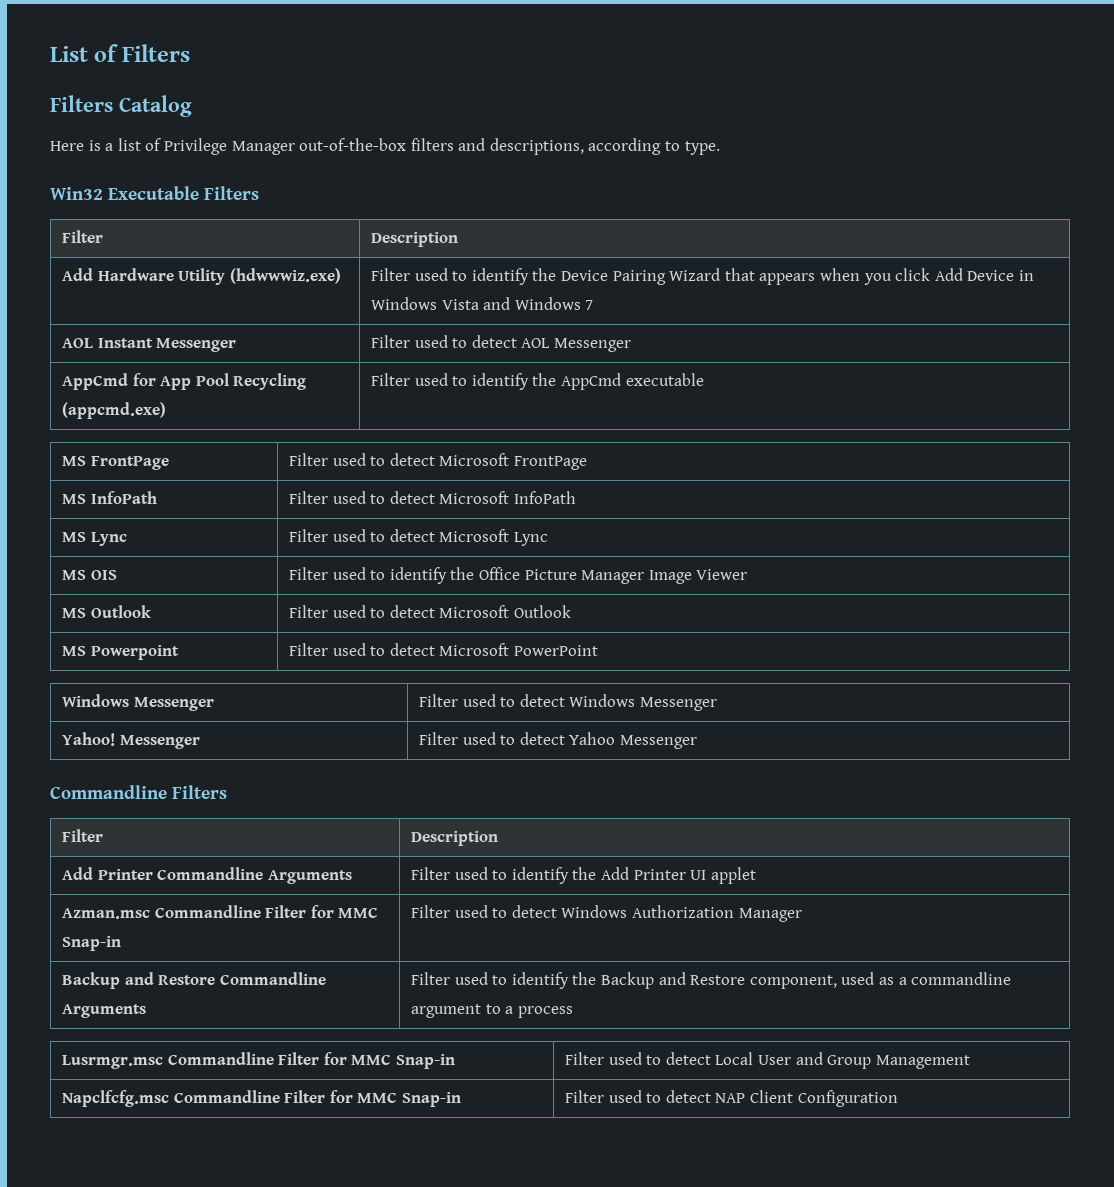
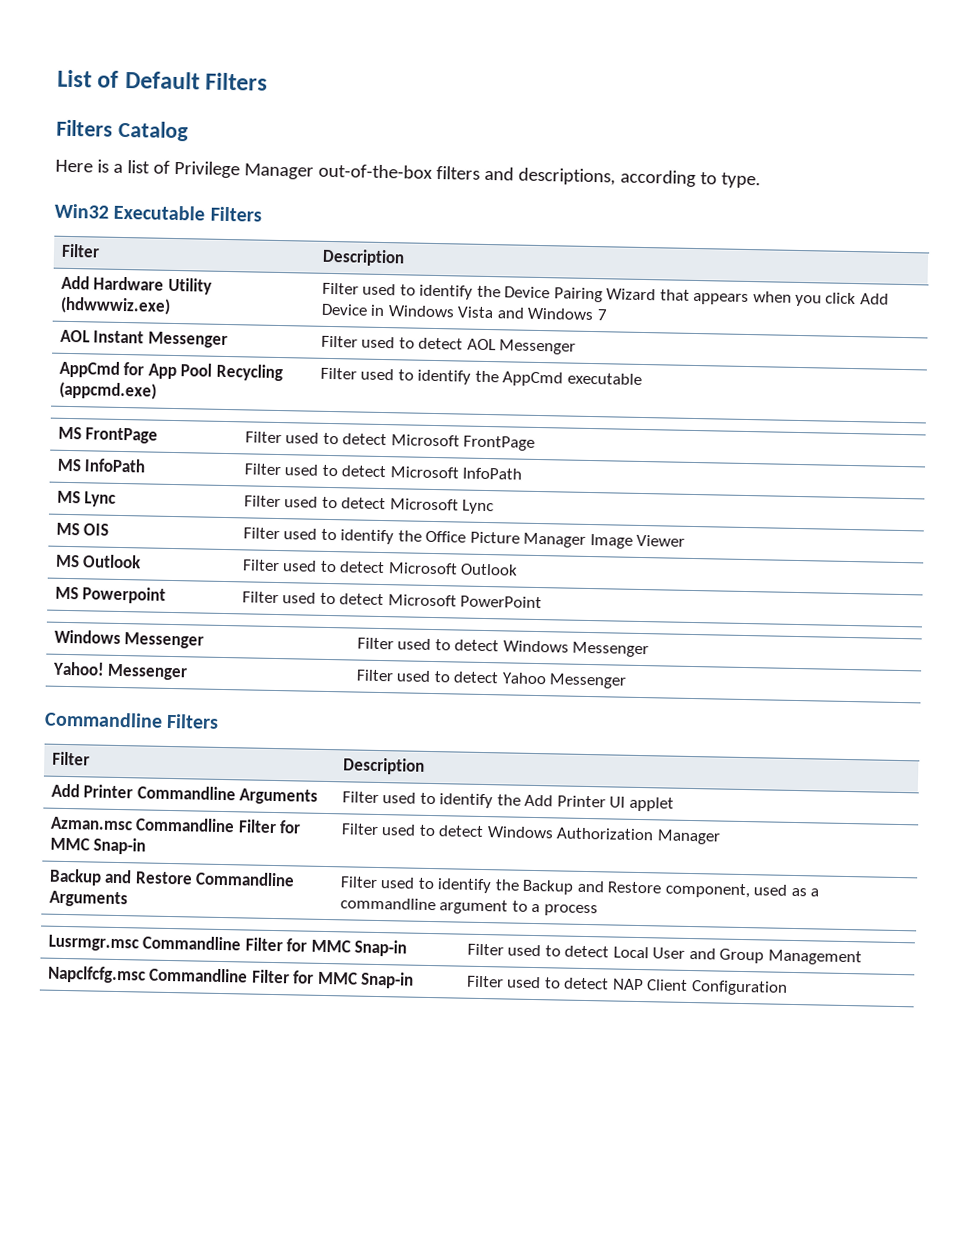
- List of Filters
+ List of Default Filters

